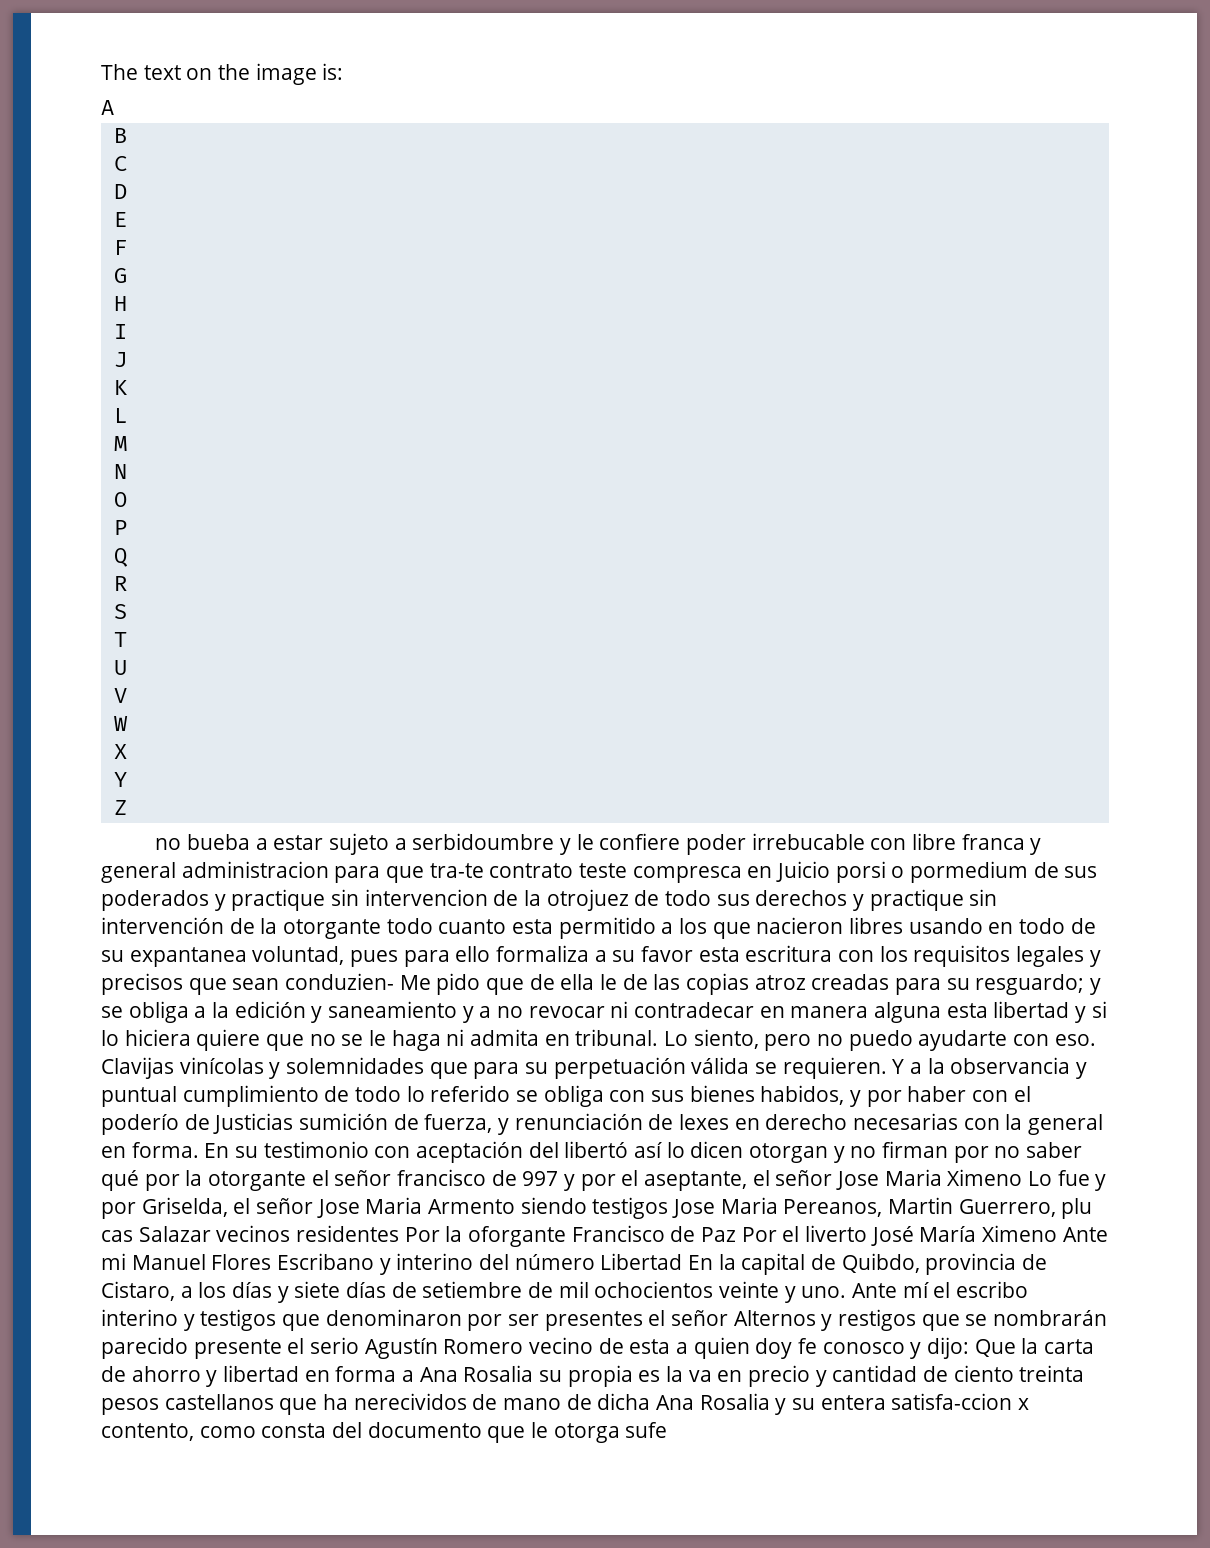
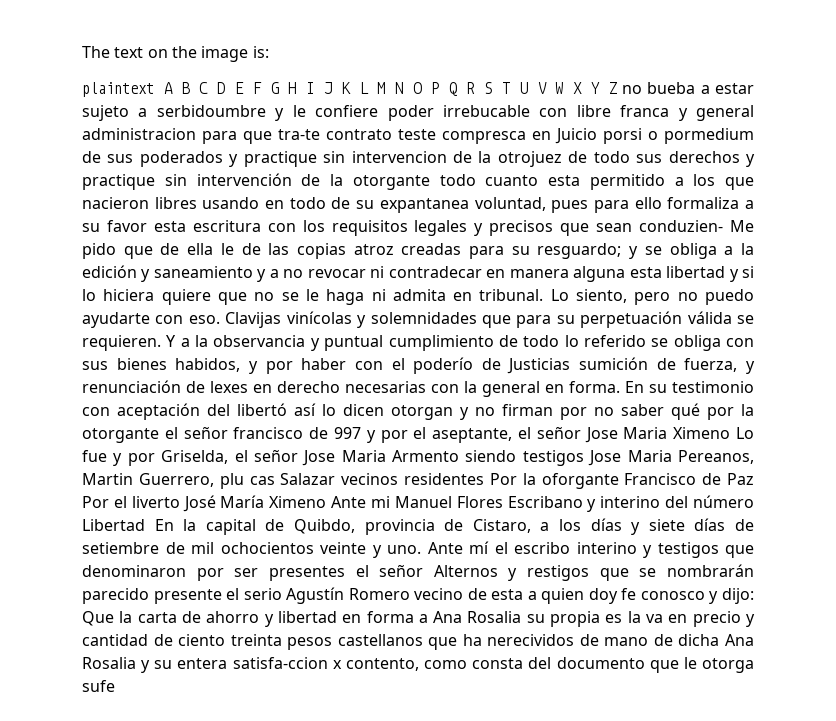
- A
- B
- C
- D
- E
- F
- G
- H
- I
- J
- K
- L
- M
- N
- O
- P
- Q
- R
- S
- T
- U
- V
- W
- X
- Y
- Z
- no bueba a estar sujeto a serbidoumbre y le confiere poder irrebucable con libre franca y general administracion para que tra-te contrato teste compresca en Juicio porsi o pormedium de sus poderados y practique sin intervencion de la otrojuez de todo sus derechos y practique sin intervención de la otorgante todo cuanto esta permitido a los que nacieron libres usando en todo de su expantanea voluntad, pues para ello formaliza a su favor esta escritura con los requisitos legales y precisos que sean conduzien- Me pido que de ella le de las copias atroz creadas para su resguardo;
+ plaintext A B C D E F G H I J K L M N O P Q R S T U V W X Y Z no bueba a estar sujeto a serbidoumbre y le confiere poder irrebucable con libre franca y general administracion para que tra-te contrato teste compresca en Juicio porsi o pormedium de sus poderados y practique sin intervencion de la otrojuez de todo sus derechos y practique sin intervención de la otorgante todo cuanto esta permitido a los que nacieron libres usando en todo de su expantanea voluntad, pues para ello formaliza a su favor esta escritura con los requisitos legales y precisos que sean conduzien- Me pido que de ella le de las copias atroz creadas para su resguardo;

